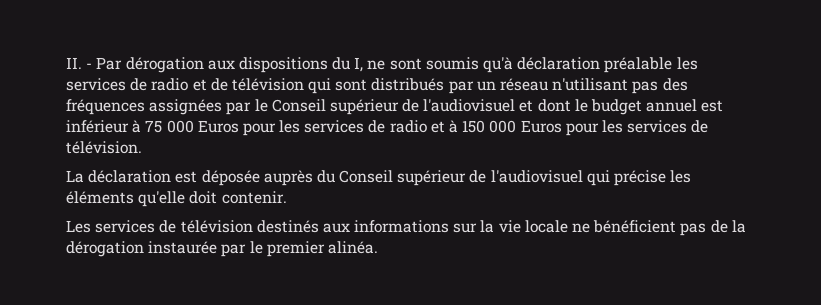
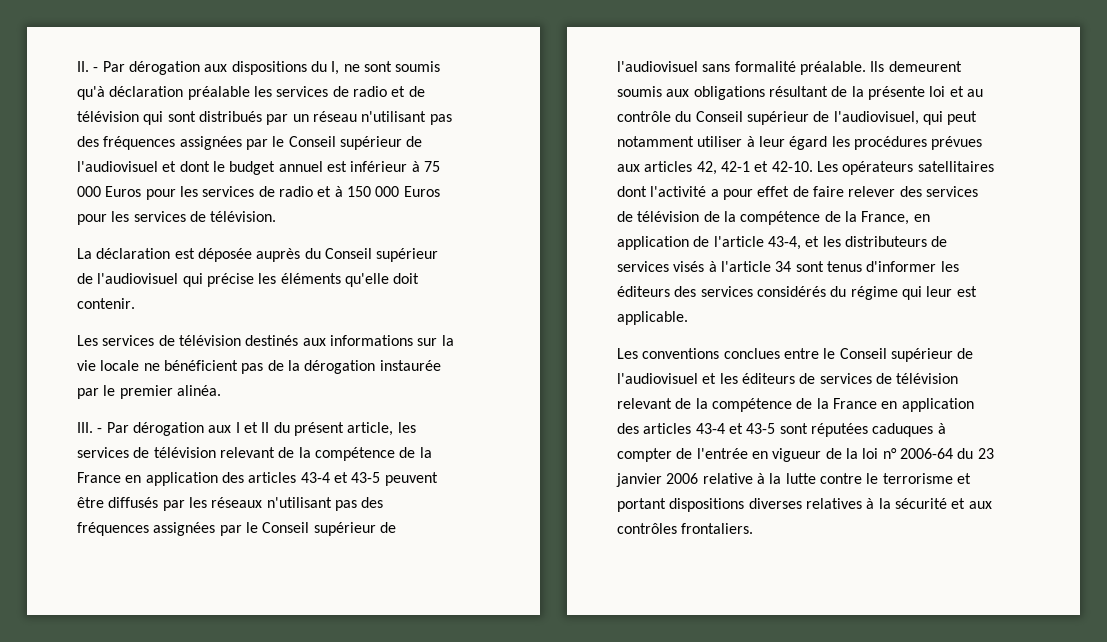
+ III. - Par dérogation aux I et II du présent article, les services de télévision relevant de la compétence de la France en application des articles 43-4 et 43-5 peuvent être diffusés par les réseaux n'utilisant pas des fréquences assignées par le Conseil supérieur de l'audiovisuel sans formalité préalable. Ils demeurent soumis aux obligations résultant de la présente loi et au contrôle du Conseil supérieur de l'audiovisuel, qui peut notamment utiliser à leur égard les procédures prévues aux articles 42, 42-1 et 42-10. Les opérateurs satellitaires dont l'activité a pour effet de faire relever des services de télévision de la compétence de la France, en application de l'article 43-4, et les distributeurs de services visés à l'article 34 sont tenus d'informer les éditeurs des services considérés du régime qui leur est applicable.
+ Les conventions conclues entre le Conseil supérieur de l'audiovisuel et les éditeurs de services de télévision relevant de la compétence de la France en application des articles 43-4 et 43-5 sont réputées caduques à compter de l'entrée en vigueur de la loi n° 2006-64 du 23 janvier 2006 relative à la lutte contre le terrorisme et portant dispositions diverses relatives à la sécurité et aux contrôles frontaliers.

